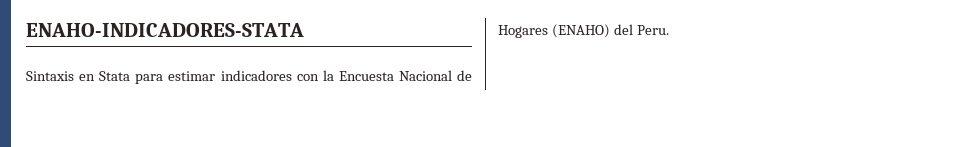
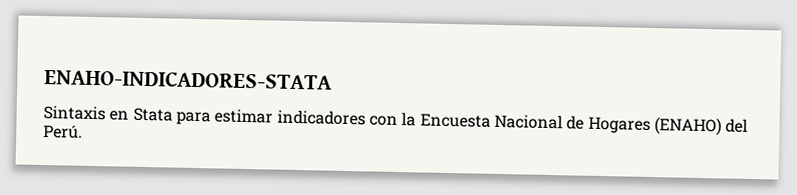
- Sintaxis en Stata para estimar indicadores con la Encuesta Nacional de Hogares (ENAHO) del Peru.
+ Sintaxis en Stata para estimar indicadores con la Encuesta Nacional de Hogares (ENAHO) del Perú.

